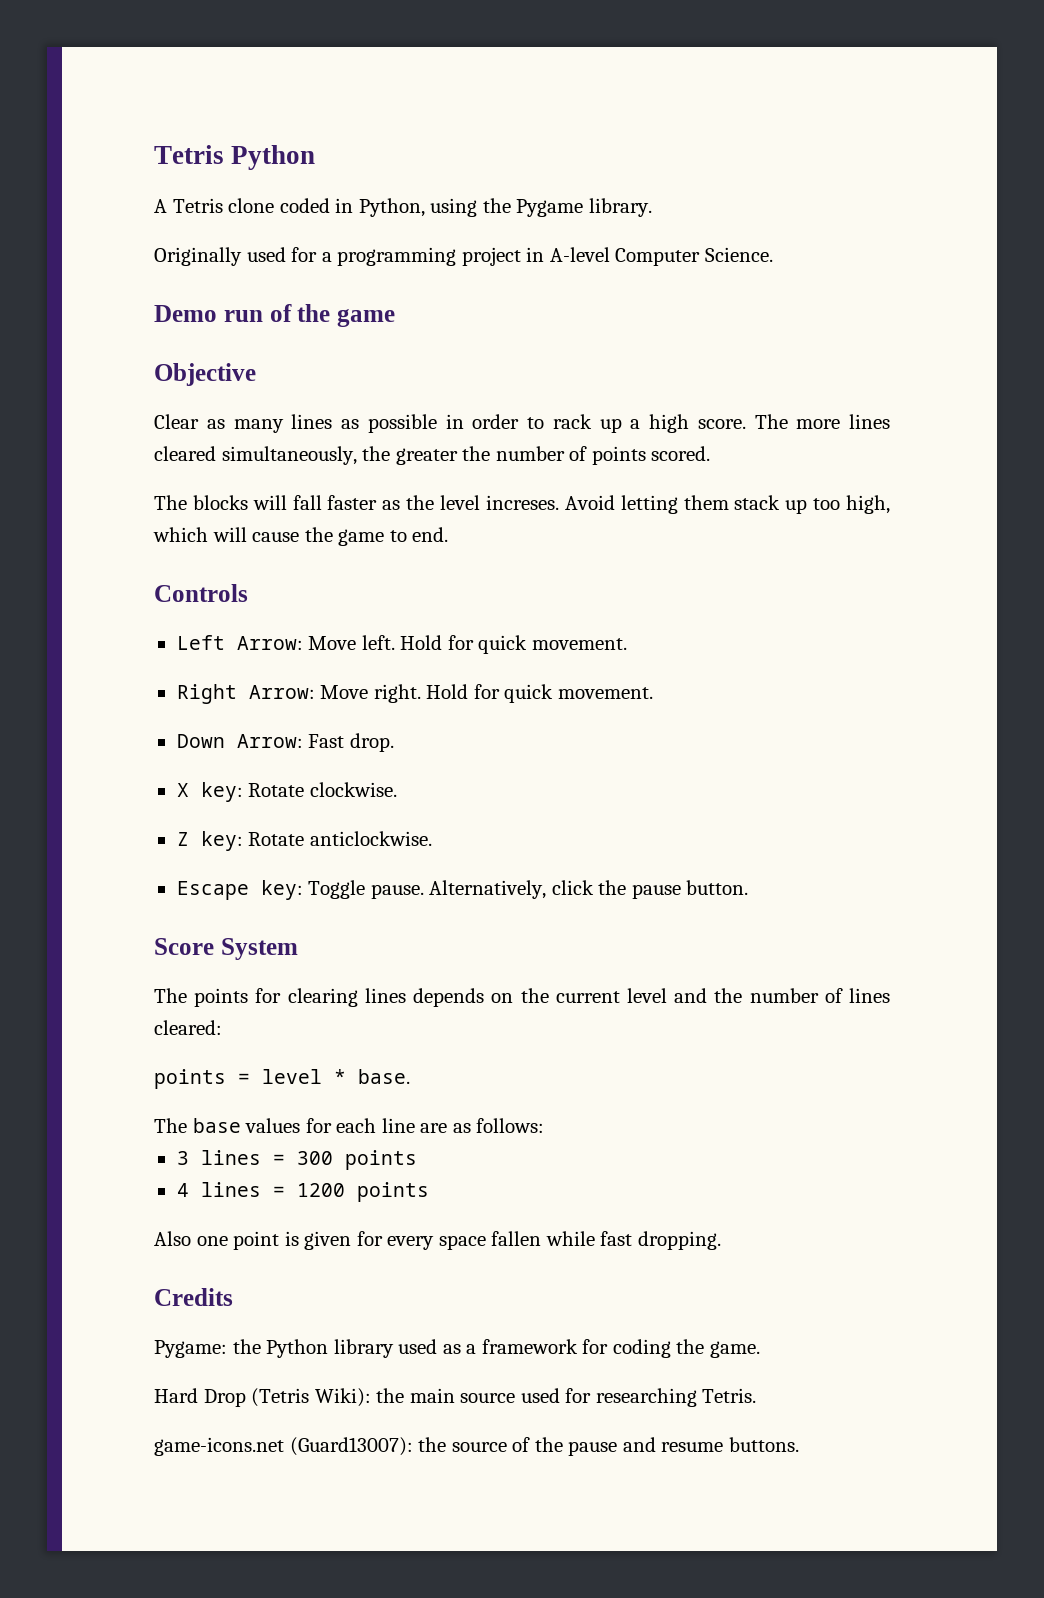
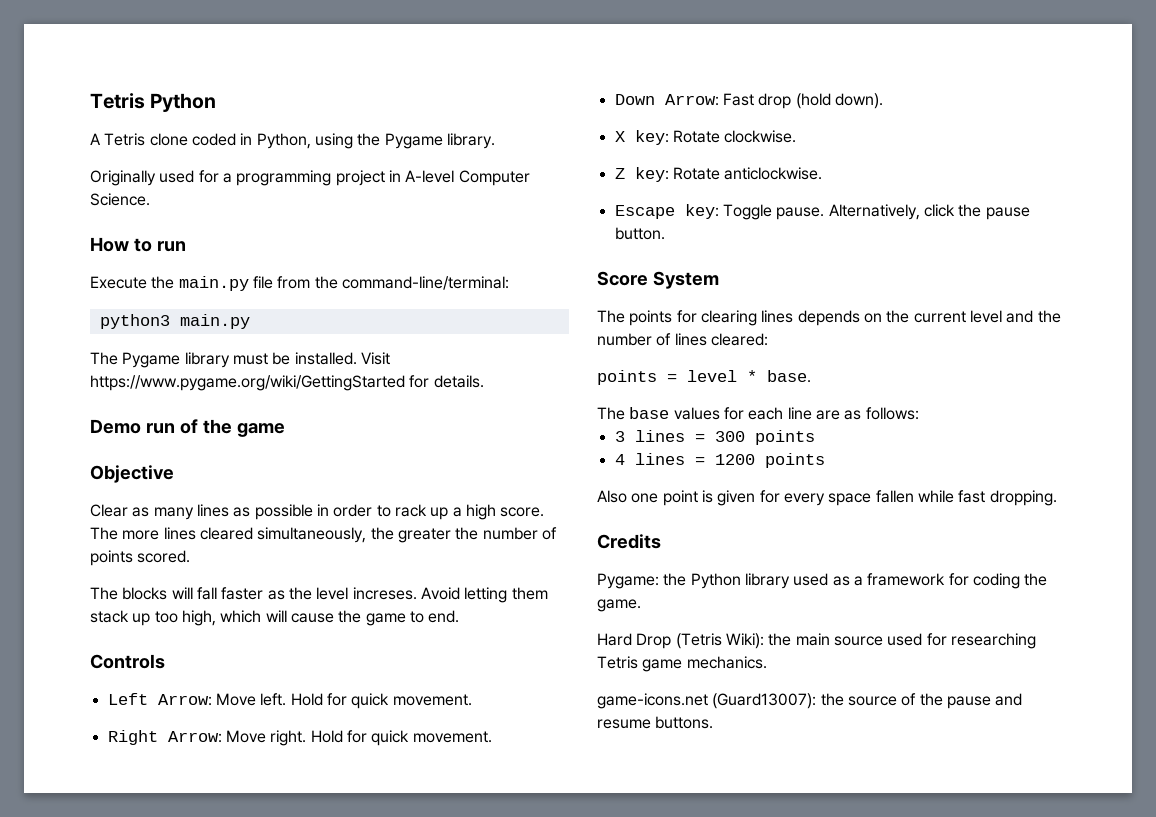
+ How to run
+ Execute the main.py file from the command-line/terminal:
+ python3 main.py
+ The Pygame library must be installed. Visit https://www.pygame.org/wiki/GettingStarted for details.
- Down Arrow: Fast drop.
+ Down Arrow: Fast drop (hold down).
- Hard Drop (Tetris Wiki): the main source used for researching Tetris.
+ Hard Drop (Tetris Wiki): the main source used for researching Tetris game mechanics.

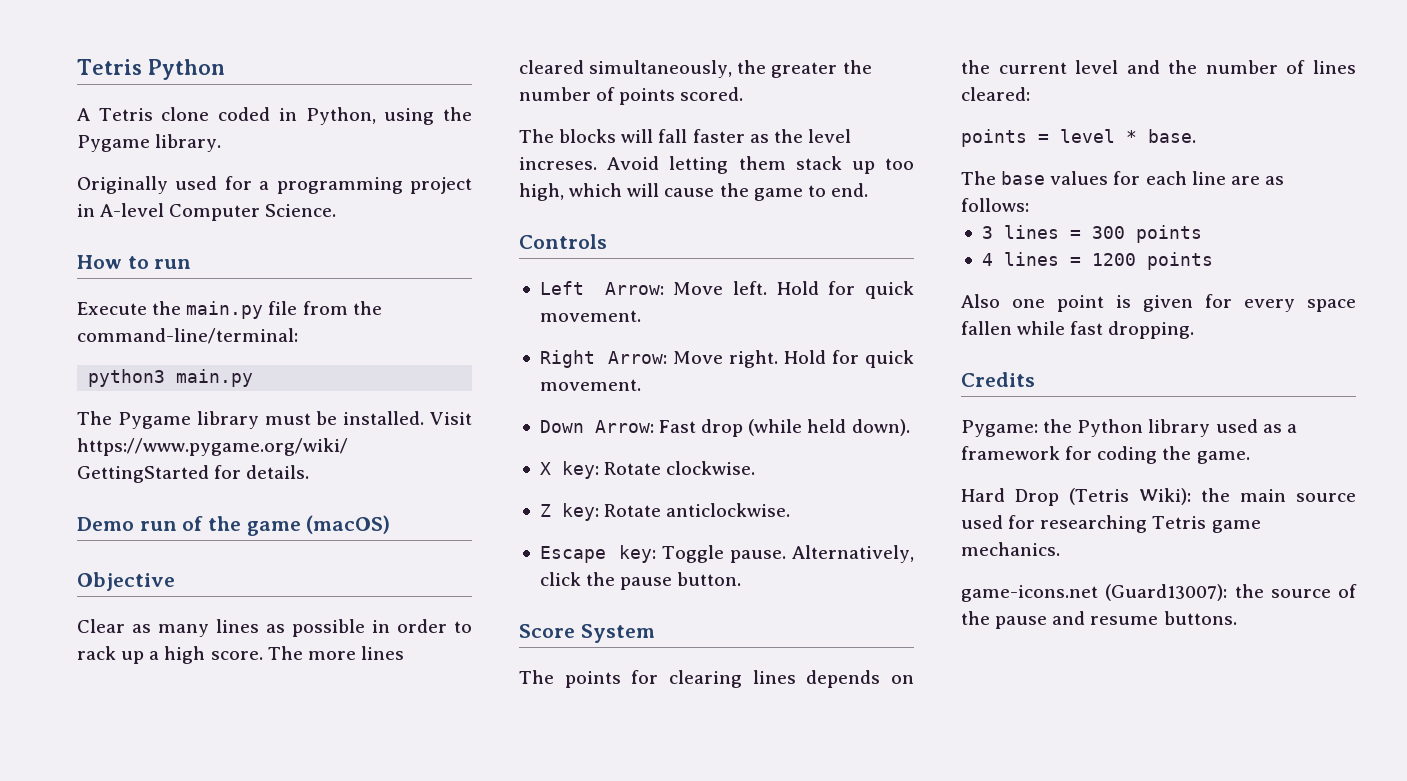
- Demo run of the game
+ Demo run of the game (macOS)
- Down Arrow: Fast drop (hold down).
+ Down Arrow: Fast drop (while held down).

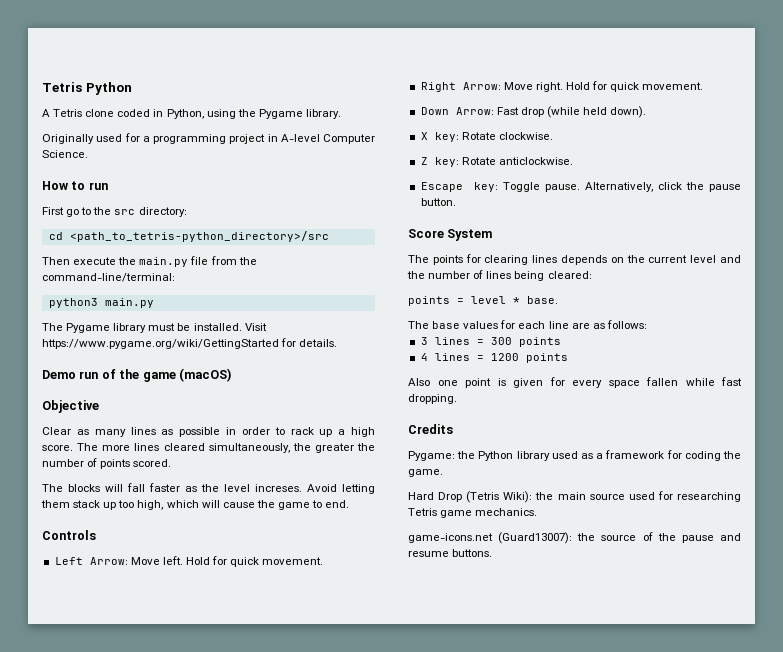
- Execute the main.py file from the command-line/terminal:
+ First go to the src directory:
+ cd <path_to_tetris-python_directory>/src
+ Then execute the main.py file from the command-line/terminal:
- The points for clearing lines depends on the current level and the number of lines cleared:
+ The points for clearing lines depends on the current level and the number of lines being cleared:

